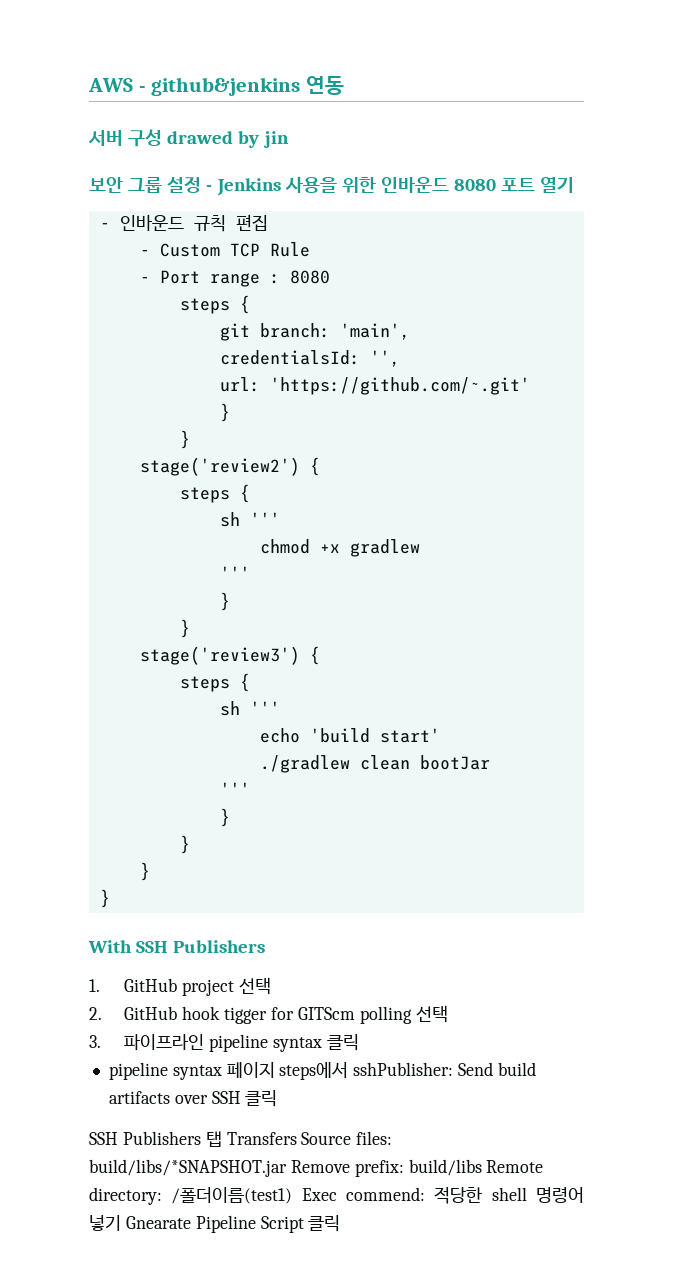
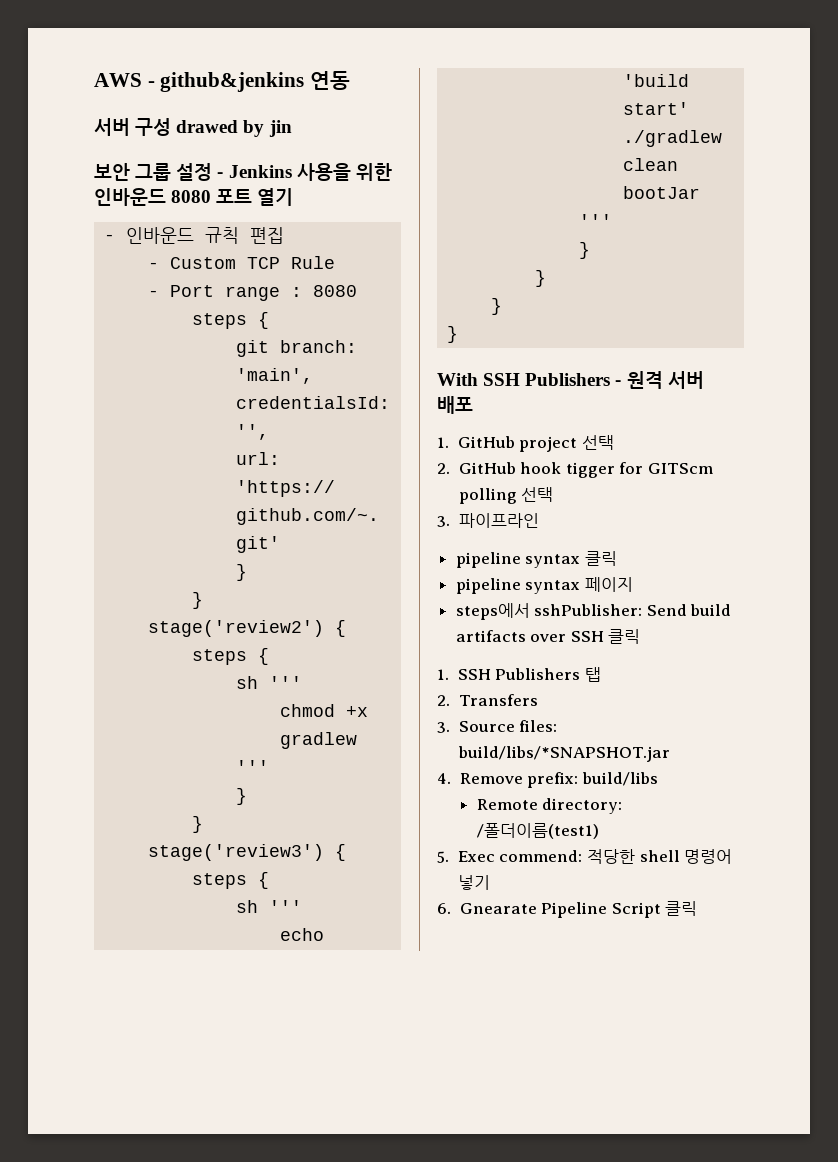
- With SSH Publishers
+ With SSH Publishers - 원격 서버 배포
- 3. 파이프라인 pipeline syntax 클릭
+ 3. 파이프라인
+ pipeline syntax 클릭
- pipeline syntax 페이지 steps에서 sshPublisher: Send build artifacts over SSH 클릭
+ pipeline syntax 페이지
+ steps에서 sshPublisher: Send build artifacts over SSH 클릭
- SSH Publishers 탭 Transfers Source files: build/libs/*SNAPSHOT.jar Remove prefix: build/libs Remote directory: /폴더이름(test1) Exec commend: 적당한 shell 명령어 넣기 Gnearate Pipeline Script 클릭
+ 1. SSH Publishers 탭
+ 2. Transfers
+ 3. Source files: build/libs/*SNAPSHOT.jar
+ 4. Remove prefix: build/libs
+ Remote directory: /폴더이름(test1)
+ 5. Exec commend: 적당한 shell 명령어 넣기
+ 6. Gnearate Pipeline Script 클릭

